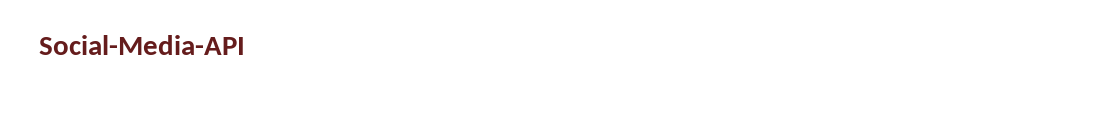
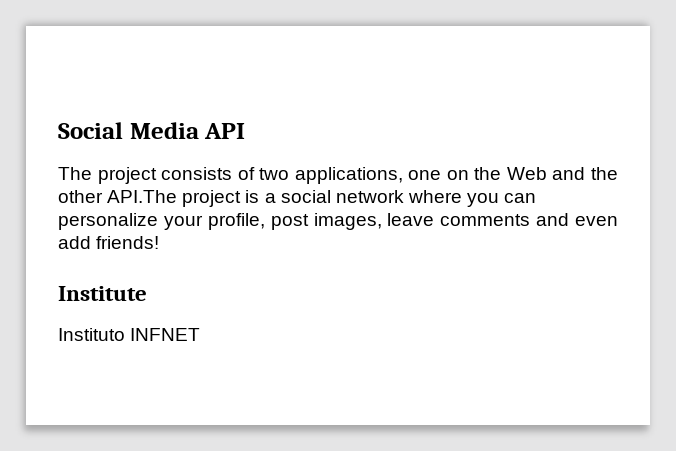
- Social-Media-API
+ Social Media API
+ The project consists of two applications, one on the Web and the other API.The project is a social network where you can personalize your profile, post images, leave comments and even add friends!
+ Institute
+ Instituto INFNET

